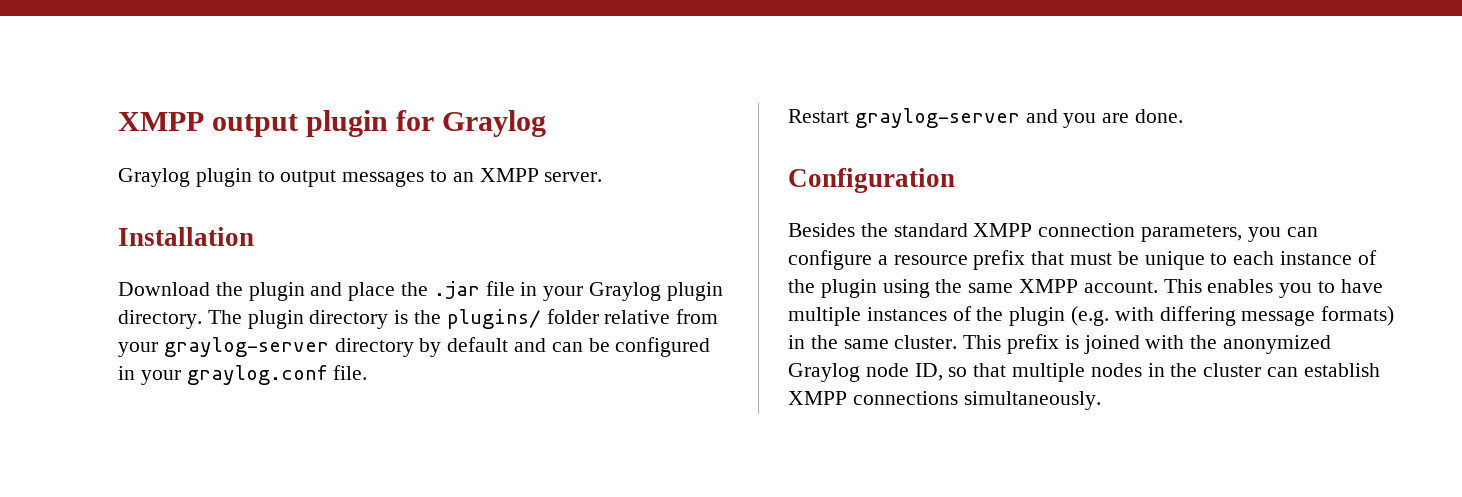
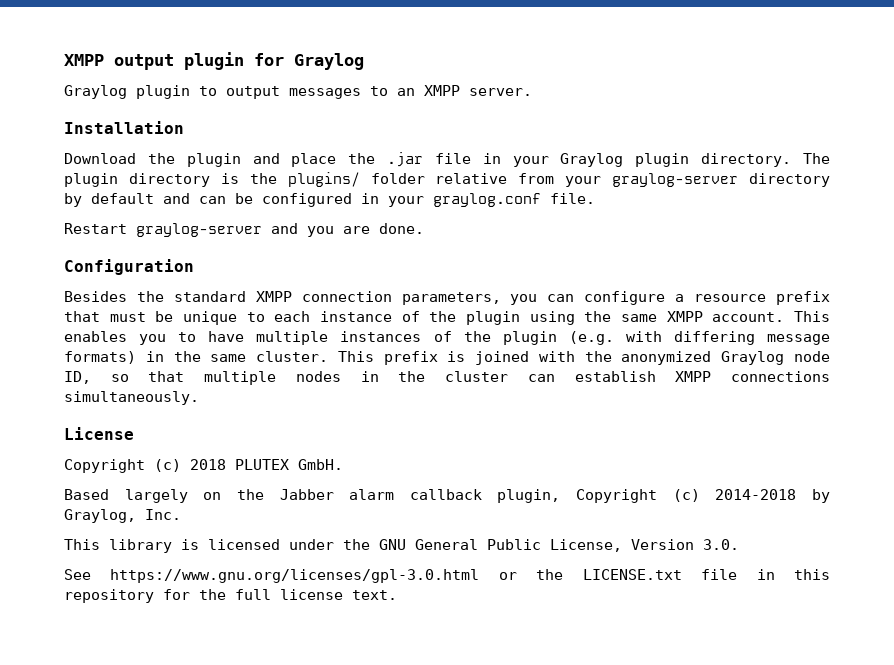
+ License
+ Copyright (c) 2018 PLUTEX GmbH.
+ Based largely on the Jabber alarm callback plugin, Copyright (c) 2014-2018 by Graylog, Inc.
+ This library is licensed under the GNU General Public License, Version 3.0.
+ See https://www.gnu.org/licenses/gpl-3.0.html or the LICENSE.txt file in this repository for the full license text.

